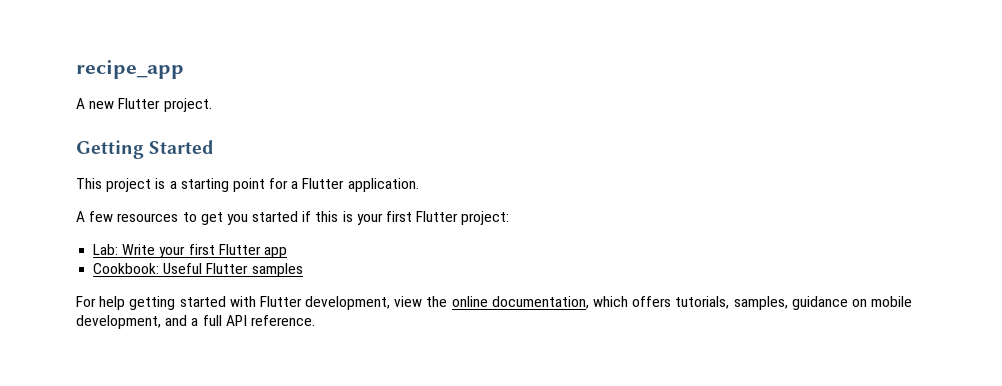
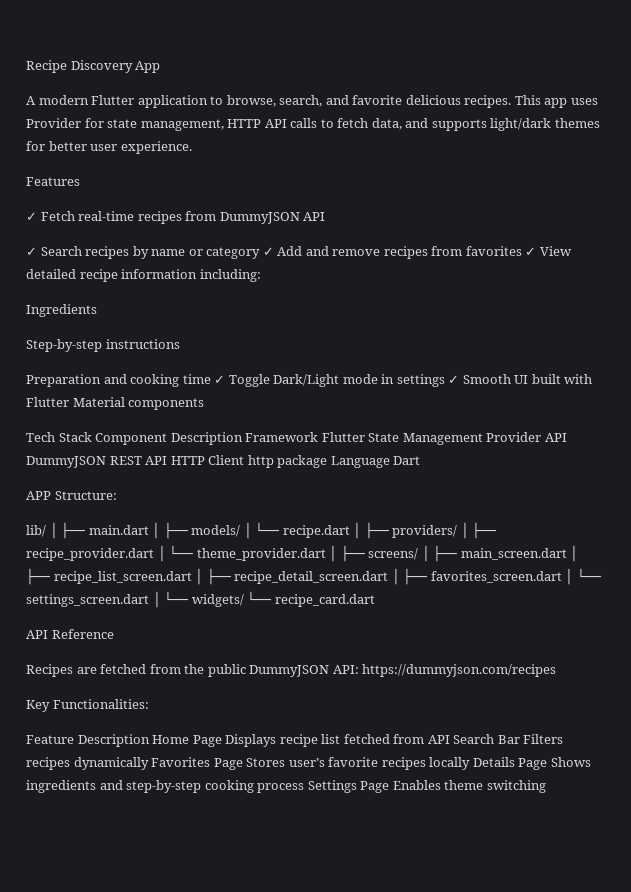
- recipe_app
- A new Flutter project.
- Getting Started
- This project is a starting point for a Flutter application.
- A few resources to get you started if this is your first Flutter project:
- Lab: Write your first Flutter app
- Cookbook: Useful Flutter samples
- For help getting started with Flutter development, view the online documentation, which offers tutorials, samples, guidance on mobile development, and a full API reference.
+ Recipe Discovery App
+ A modern Flutter application to browse, search, and favorite delicious recipes. This app uses Provider for state management, HTTP API calls to fetch data, and supports light/dark themes for better user experience.
+ Features
+ ✓ Fetch real-time recipes from DummyJSON API
+ ✓ Search recipes by name or category ✓ Add and remove recipes from favorites ✓ View detailed recipe information including:
+ Ingredients
+ Step-by-step instructions
+ Preparation and cooking time ✓ Toggle Dark/Light mode in settings ✓ Smooth UI built with Flutter Material components
+ Tech Stack Component Description Framework Flutter State Management Provider API DummyJSON REST API HTTP Client http package Language Dart
+ APP Structure:
+ lib/ │ ├── main.dart │ ├── models/ │ └── recipe.dart │ ├── providers/ │ ├── recipe_provider.dart │ └── theme_provider.dart │ ├── screens/ │ ├── main_screen.dart │ ├── recipe_list_screen.dart │ ├── recipe_detail_screen.dart │ ├── favorites_screen.dart │ └── settings_screen.dart │ └── widgets/ └── recipe_card.dart
+ API Reference
+ Recipes are fetched from the public DummyJSON API: https://dummyjson.com/recipes
+ Key Functionalities:
+ Feature Description Home Page Displays recipe list fetched from API Search Bar Filters recipes dynamically Favorites Page Stores user’s favorite recipes locally Details Page Shows ingredients and step-by-step cooking process Settings Page Enables theme switching

